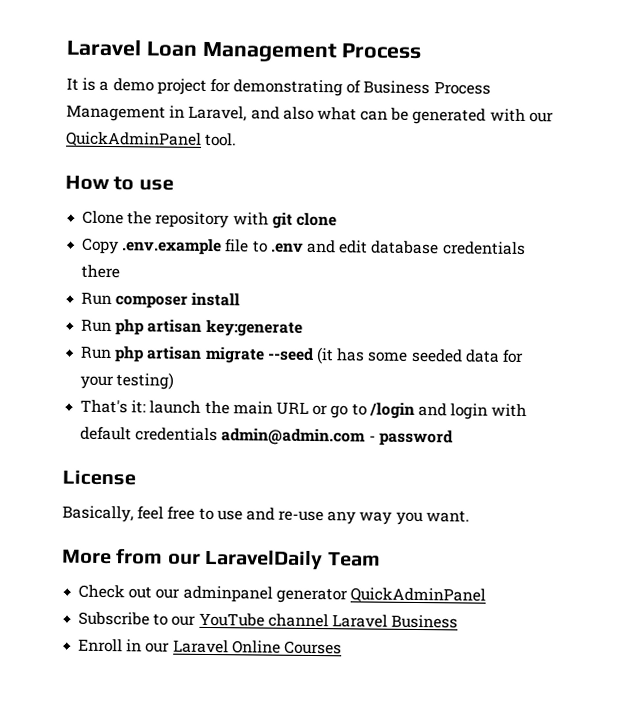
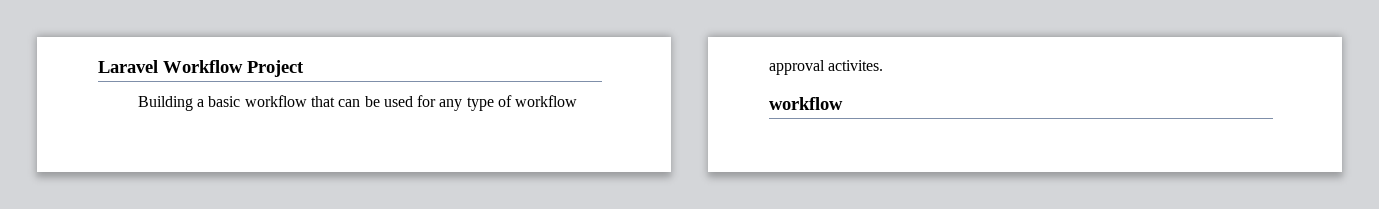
- Laravel Loan Management Process
- It is a demo project for demonstrating of Business Process Management in Laravel, and also what can be generated with our QuickAdminPanel tool.
- How to use
- Clone the repository with git clone
- Copy .env.example file to .env and edit database credentials there
- Run composer install
- Run php artisan key:generate
- Run php artisan migrate --seed (it has some seeded data for your testing)
- That's it: launch the main URL or go to /login and login with default credentials admin@admin.com - password
- License
- Basically, feel free to use and re-use any way you want.
- More from our LaravelDaily Team
- Check out our adminpanel generator QuickAdminPanel
- Subscribe to our YouTube channel Laravel Business
- Enroll in our Laravel Online Courses
+ Laravel Workflow Project
+ Building a basic workflow that can be used for any type of workflow approval activites.
+ workflow

